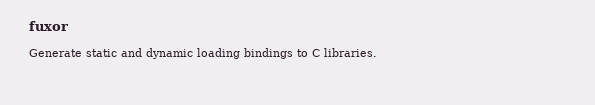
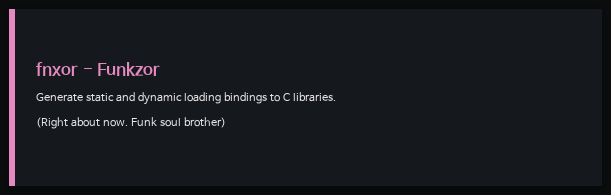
- fuxor
+ fnxor - Funkzor
+ (Right about now. Funk soul brother)

